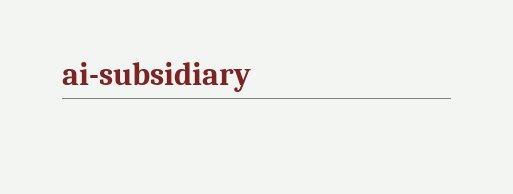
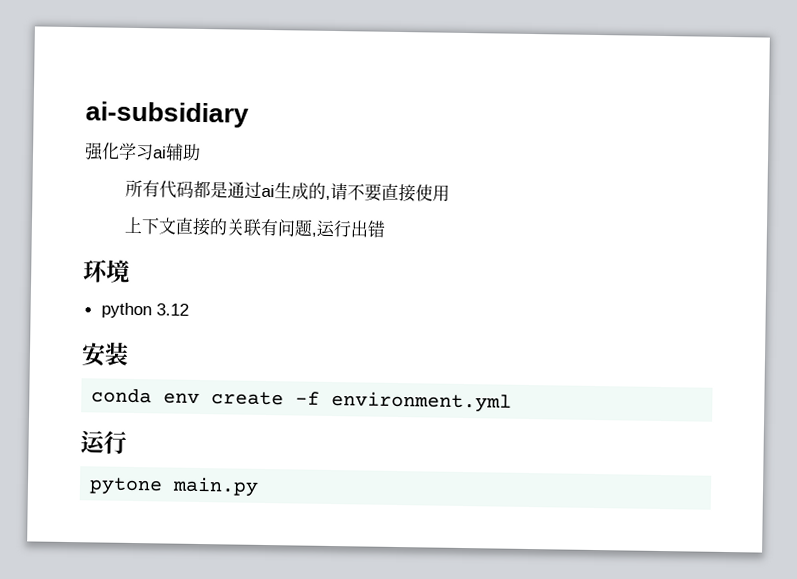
+ 强化学习ai辅助
+ 所有代码都是通过ai生成的,请不要直接使用
+ 上下文直接的关联有问题,运行出错
+ 环境
+ python 3.12
+ 安装
+ conda env create -f environment.yml
+ 运行
+ pytone main.py

